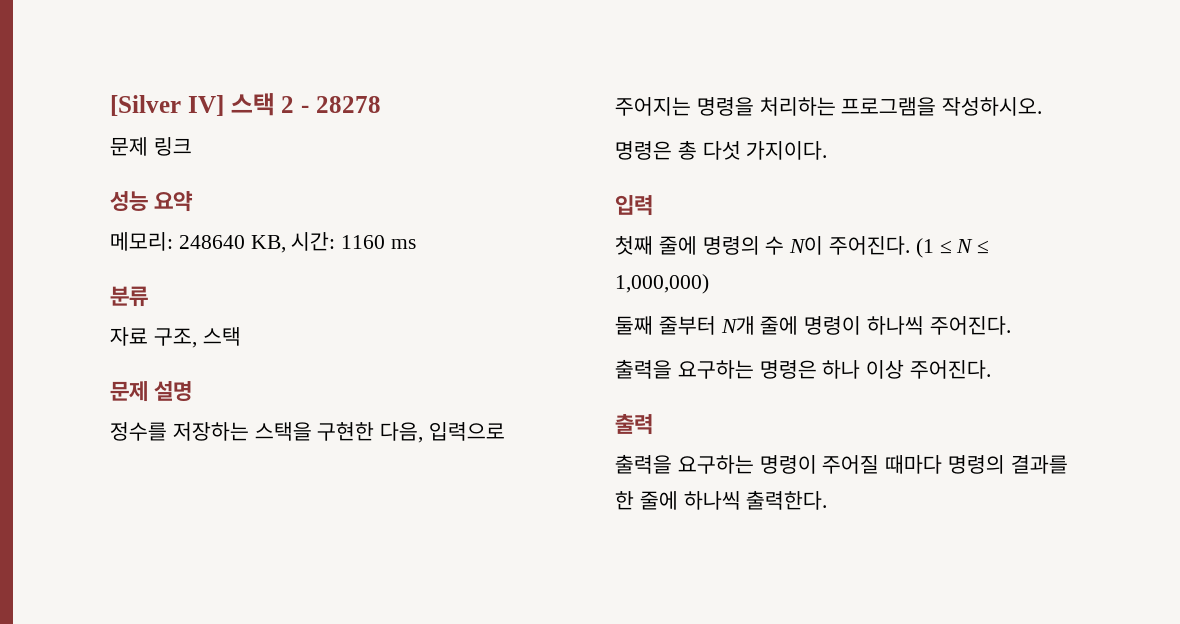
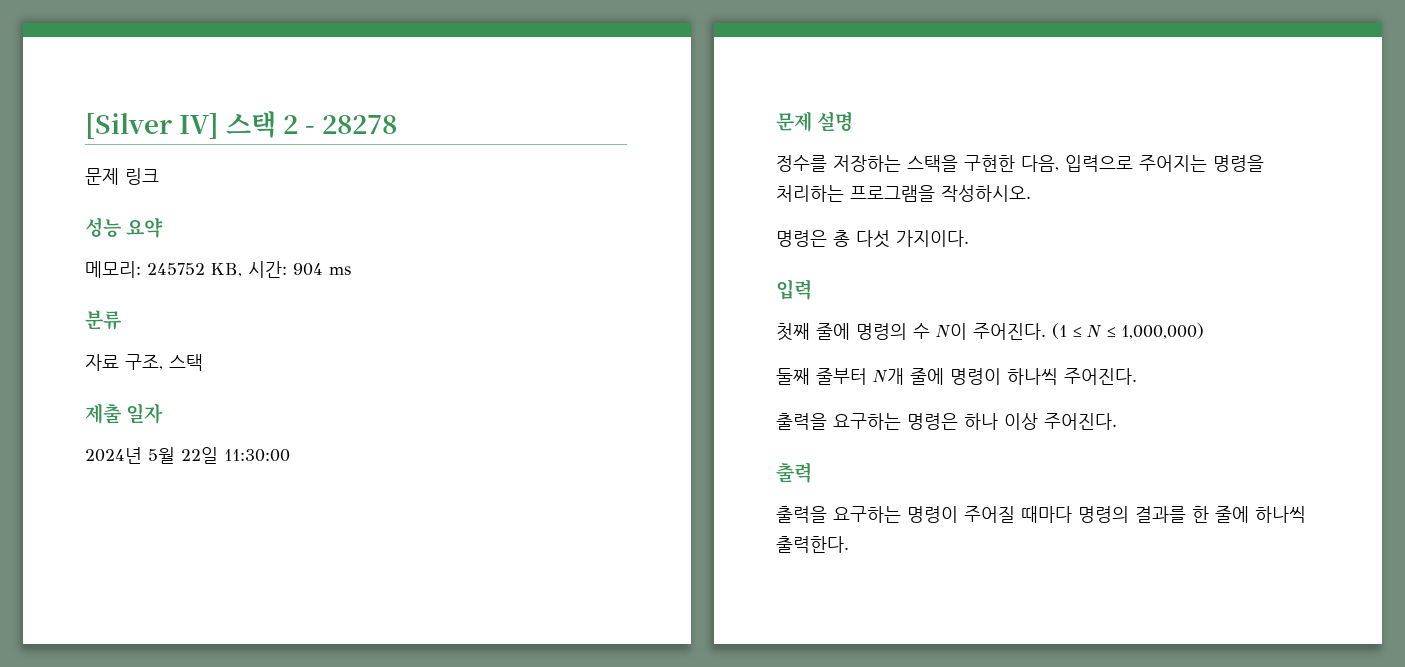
- 메모리: 248640 KB, 시간: 1160 ms
+ 메모리: 245752 KB, 시간: 904 ms
+ 제출 일자
+ 2024년 5월 22일 11:30:00

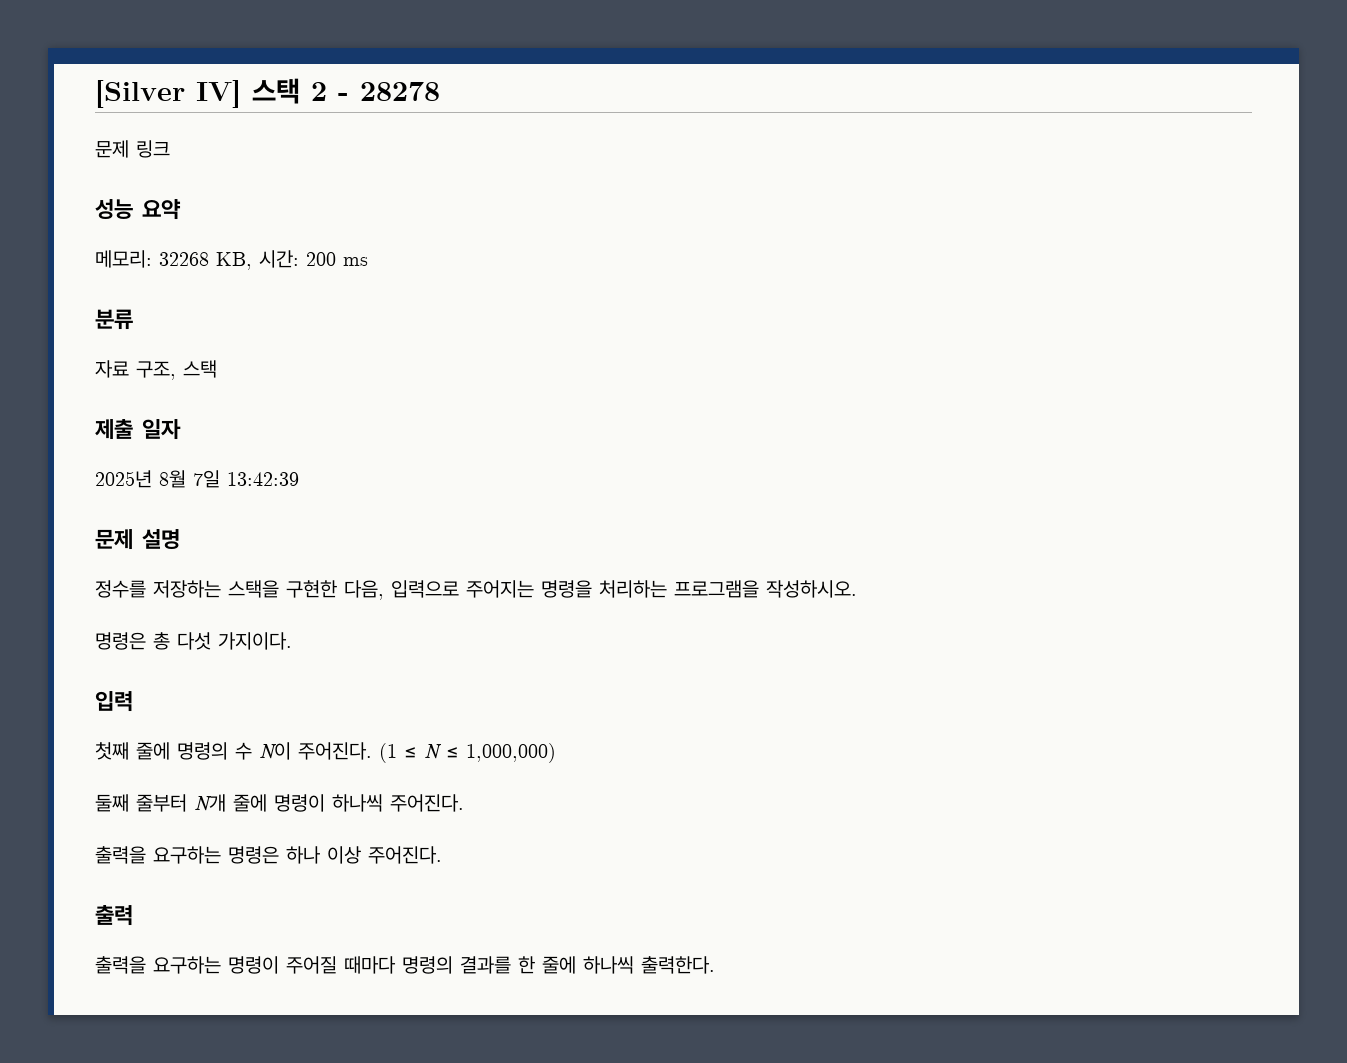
- 메모리: 245752 KB, 시간: 904 ms
+ 메모리: 32268 KB, 시간: 200 ms
- 2024년 5월 22일 11:30:00
+ 2025년 8월 7일 13:42:39

